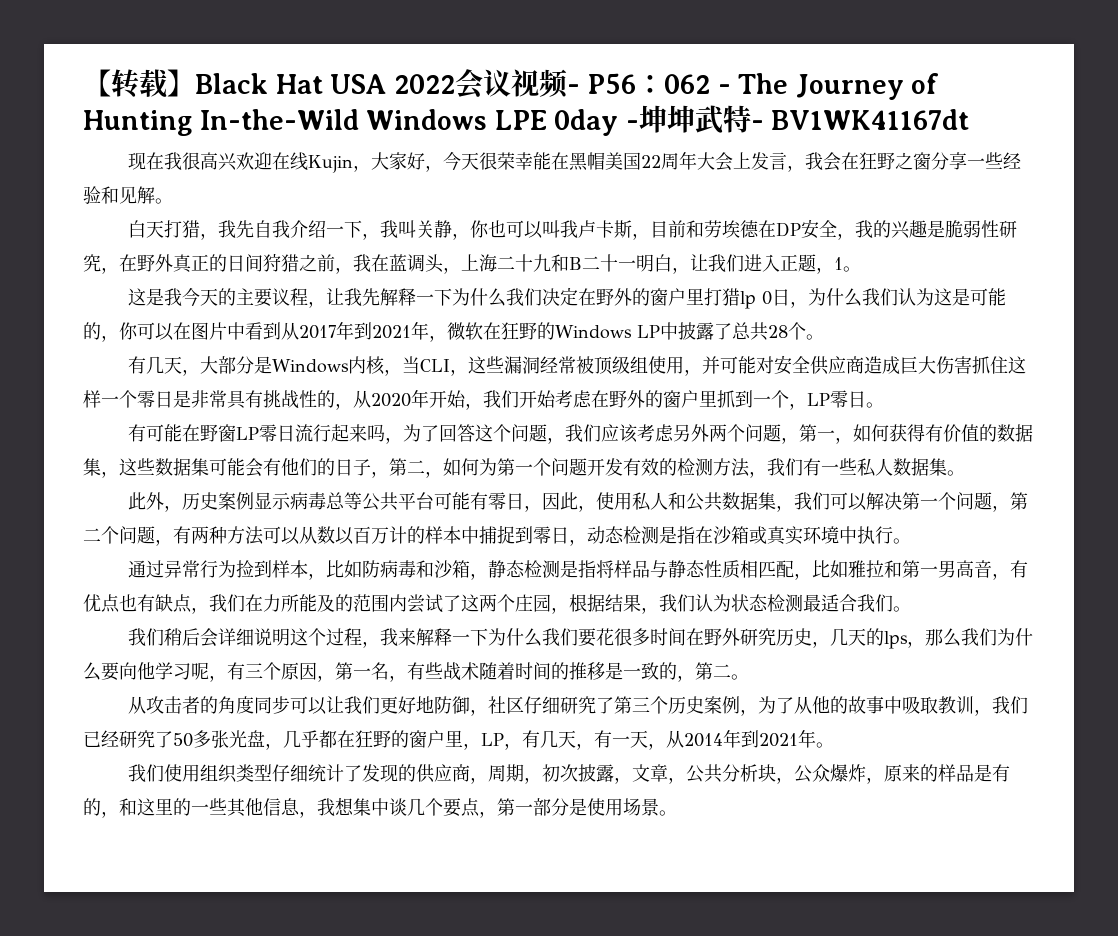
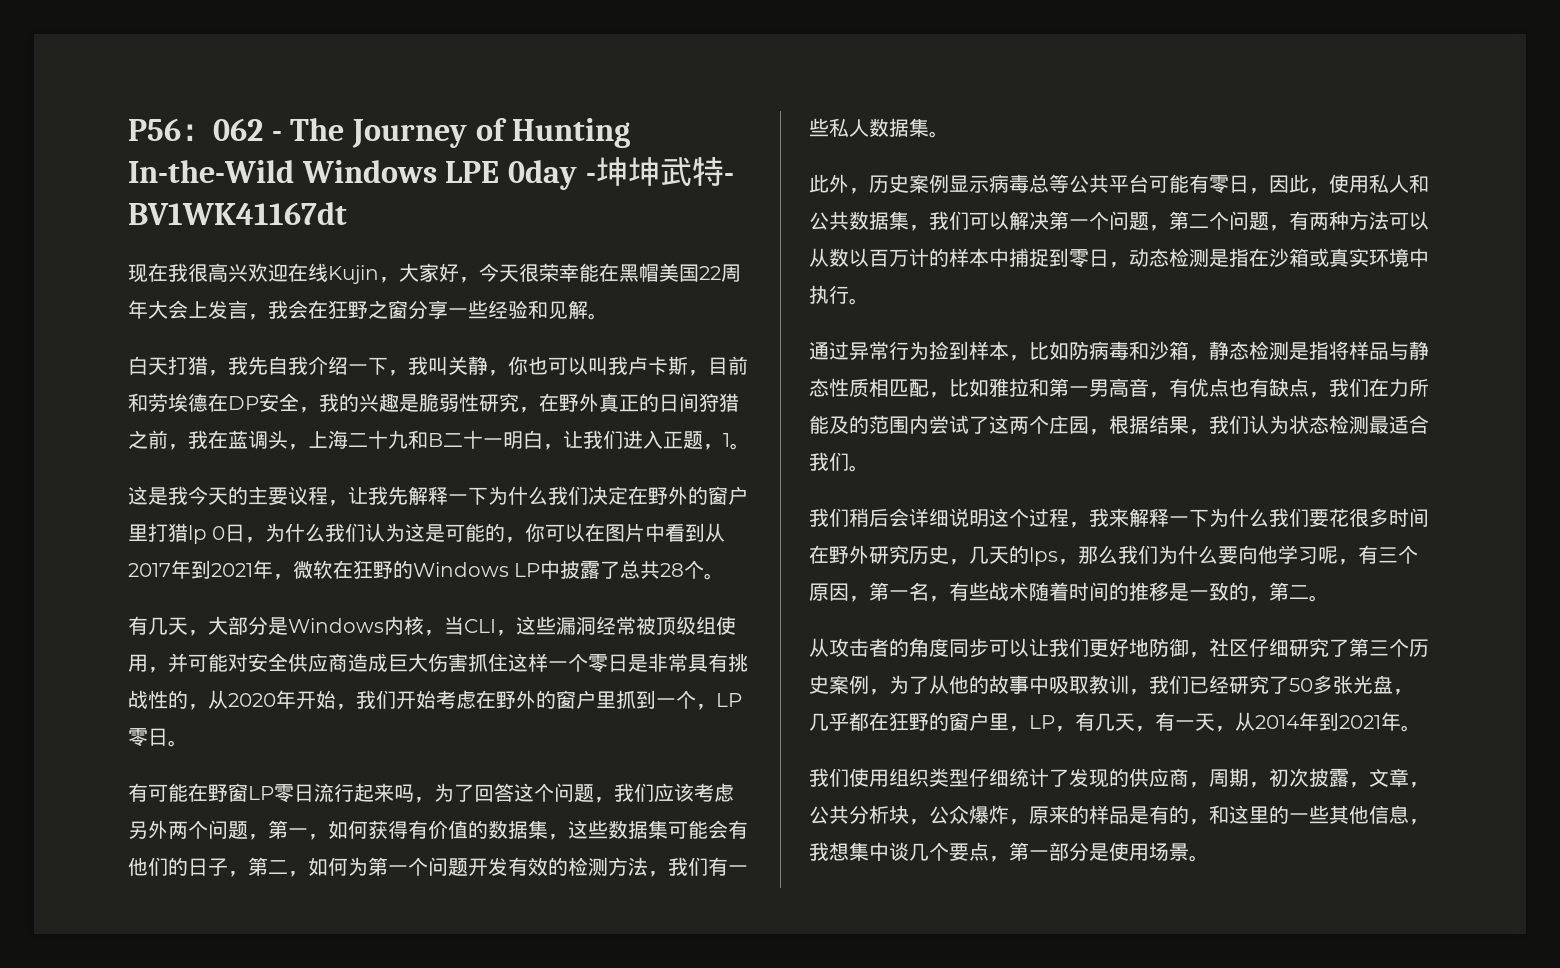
- 【转载】Black Hat USA 2022会议视频- P56：062 - The Journey of Hunting In-the-Wild Windows LPE 0day -坤坤武特- BV1WK41167dt
+ P56：062 - The Journey of Hunting In-the-Wild Windows LPE 0day -坤坤武特- BV1WK41167dt

